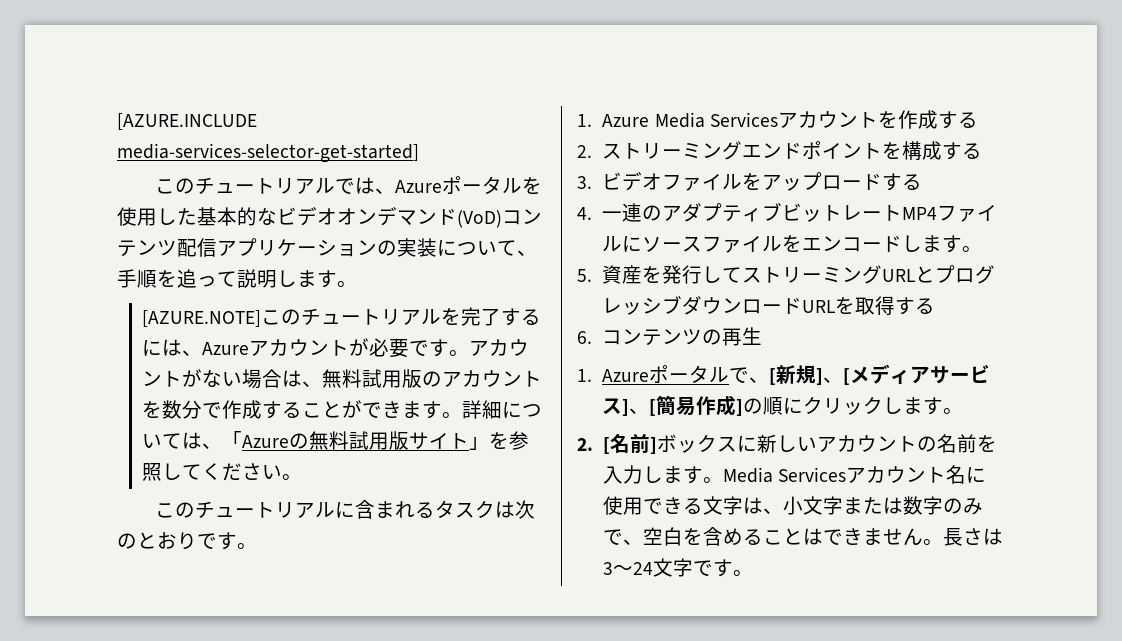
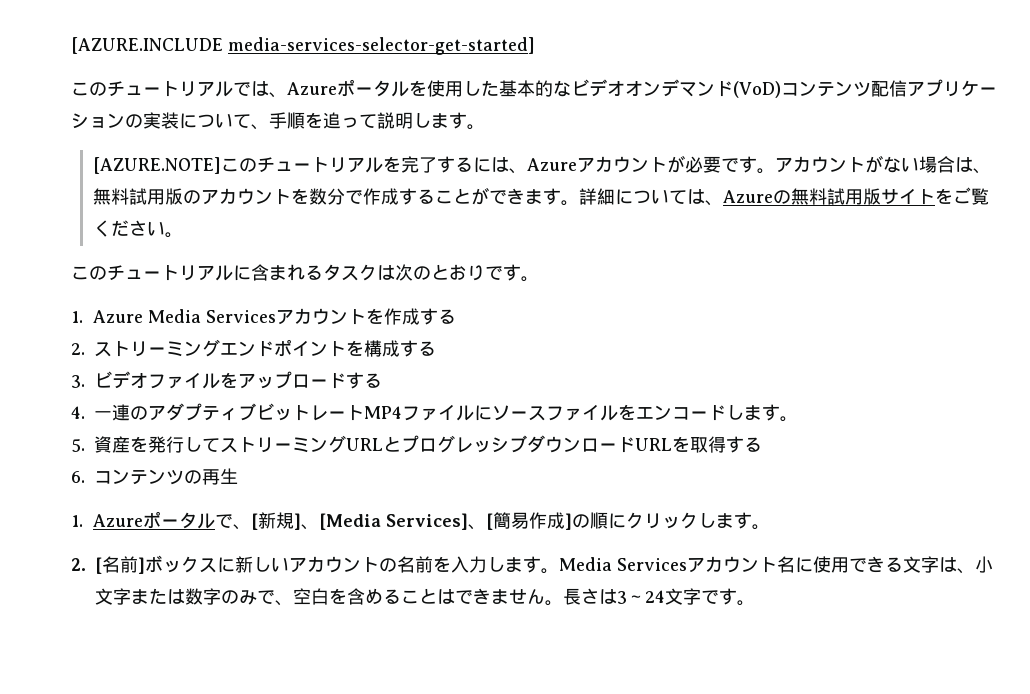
- 詳細については、「Azureの無料試用版サイト」を参照してください。
+ 詳細については、Azureの無料試用版サイトをご覧ください。
- 1. Azureポータルで、[新規]、[メディアサービス]、[簡易作成]の順にクリックします。
+ 1. Azureポータルで、[新規]、[Media Services]、[簡易作成]の順にクリックします。

